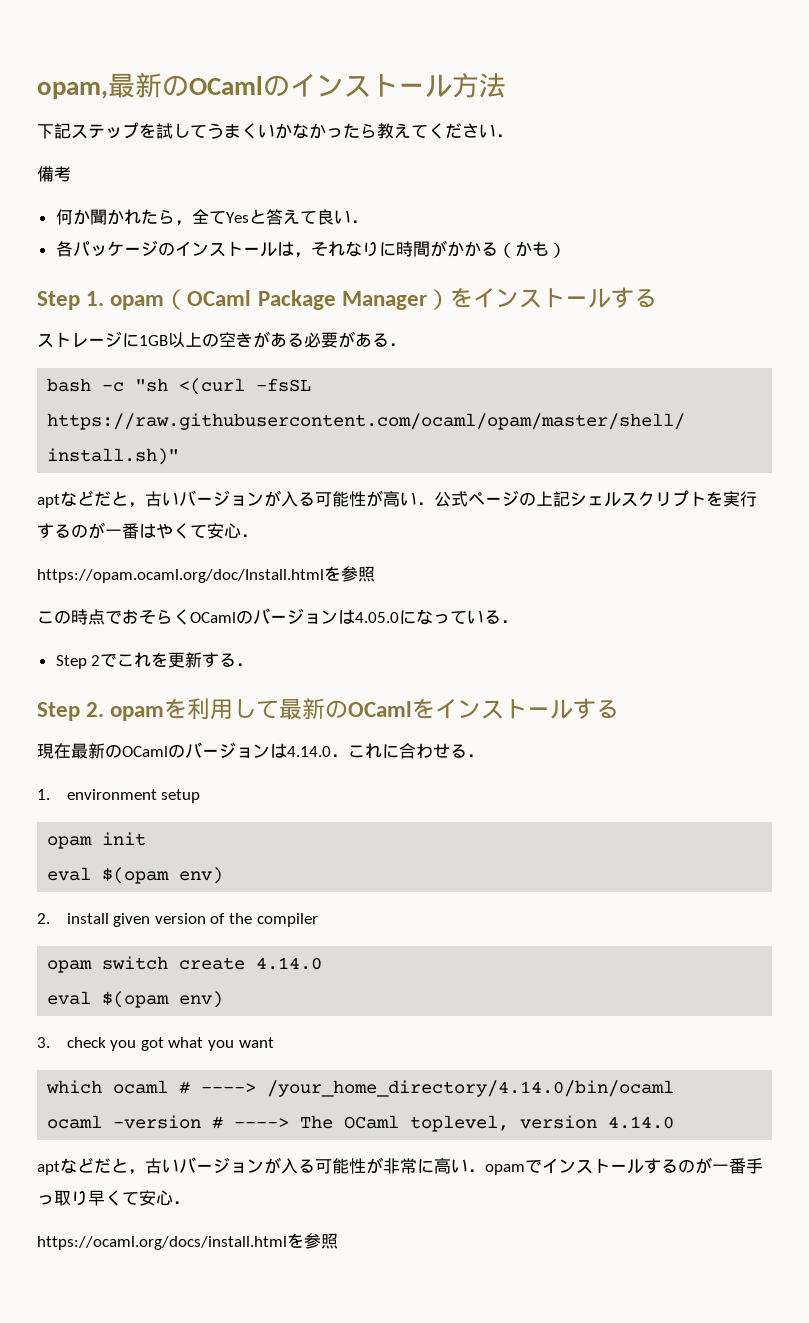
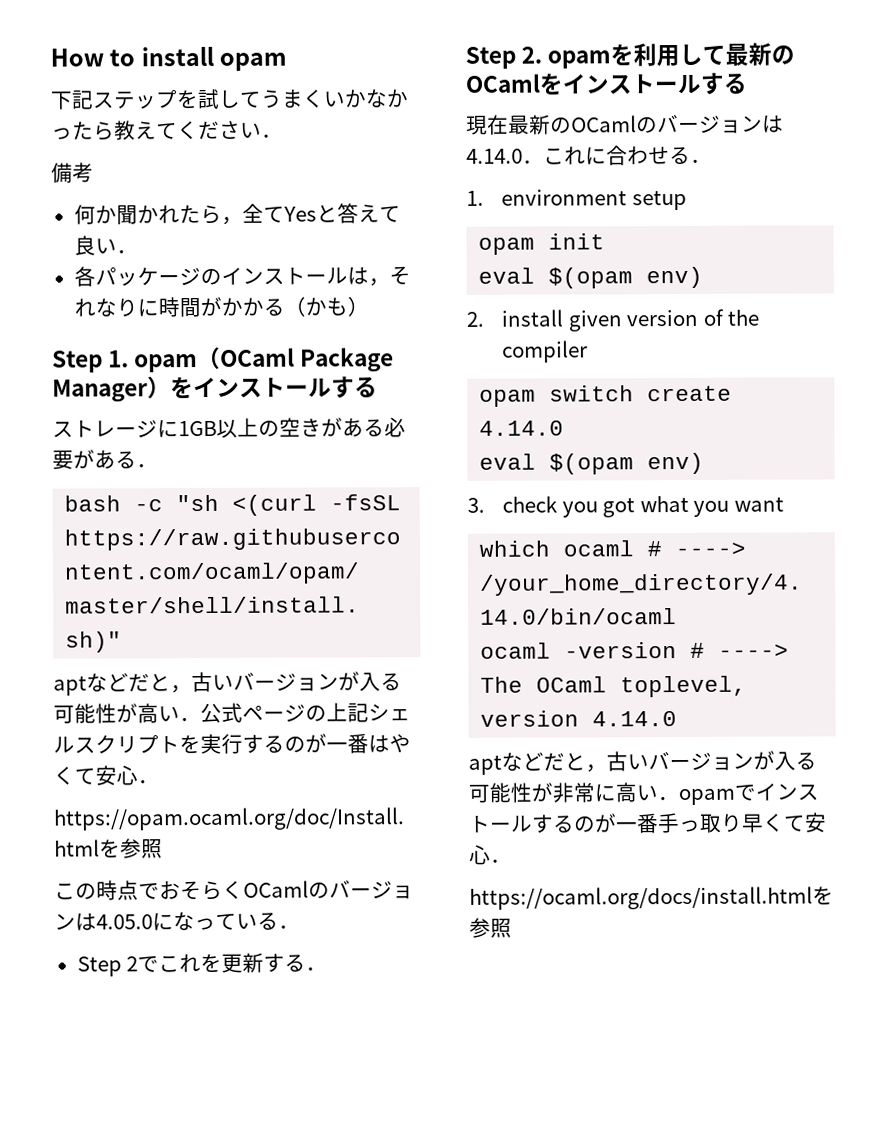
- opam,最新のOCamlのインストール方法
+ How to install opam

